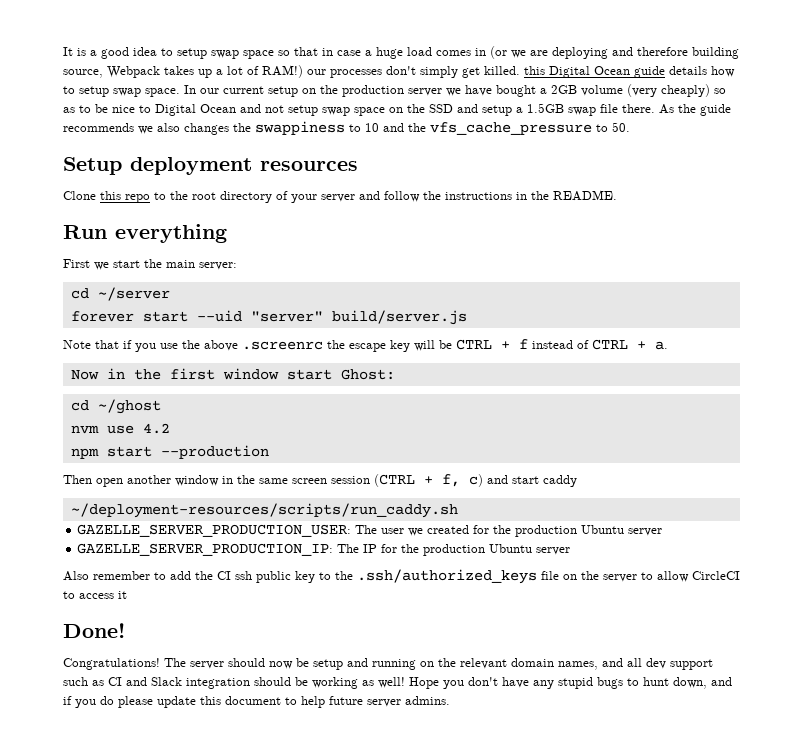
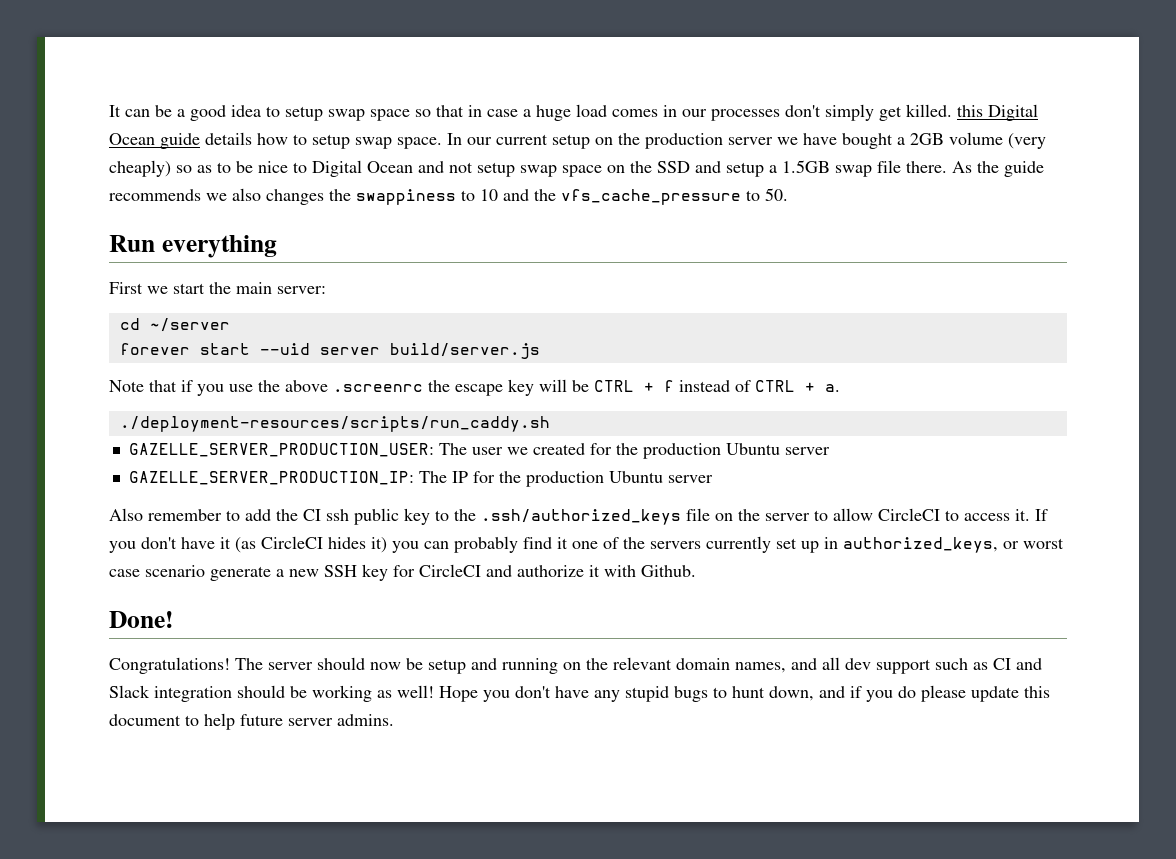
- It is a good idea to setup swap space so that in case a huge load comes in (or we are deploying and therefore building source, Webpack takes up a lot of RAM!) our processes don't simply get killed. this Digital Ocean guide details how to setup swap space.
+ It can be a good idea to setup swap space so that in case a huge load comes in our processes don't simply get killed. this Digital Ocean guide details how to setup swap space.
- Setup deployment resources
- Clone this repo to the root directory of your server and follow the instructions in the README.
- forever start --uid "server" build/server.js
+ forever start --uid server build/server.js
- Now in the first window start Ghost:
- cd ~/ghost
- nvm use 4.2
- npm start --production
- Then open another window in the same screen session (CTRL + f, c) and start caddy
- ~/deployment-resources/scripts/run_caddy.sh
+ ./deployment-resources/scripts/run_caddy.sh
- Also remember to add the CI ssh public key to the .ssh/authorized_keys file on the server to allow CircleCI to access it
+ Also remember to add the CI ssh public key to the .ssh/authorized_keys file on the server to allow CircleCI to access it. If you don't have it (as CircleCI hides it) you can probably find it one of the servers currently set up in authorized_keys, or worst case scenario generate a new SSH key for CircleCI and authorize it with Github.

